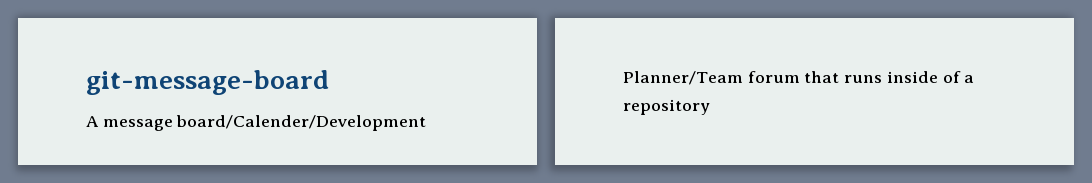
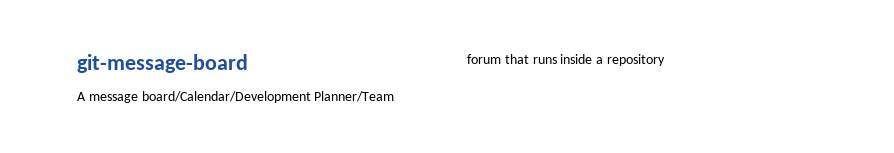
- A message board/Calender/Development Planner/Team forum that runs inside of a repository
+ A message board/Calendar/Development Planner/Team forum that runs inside a repository

